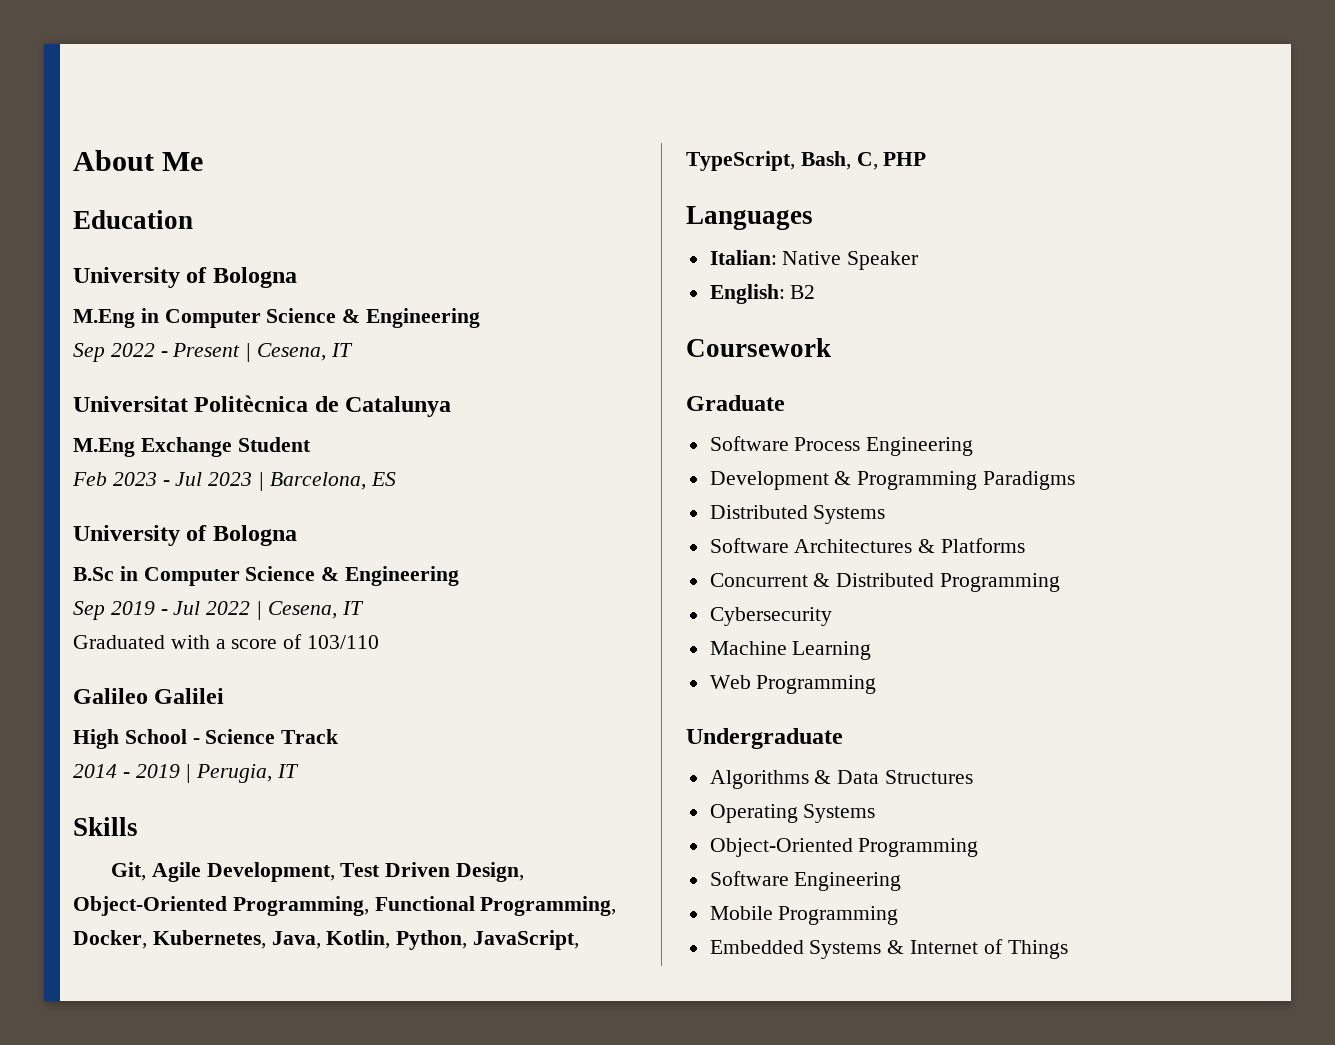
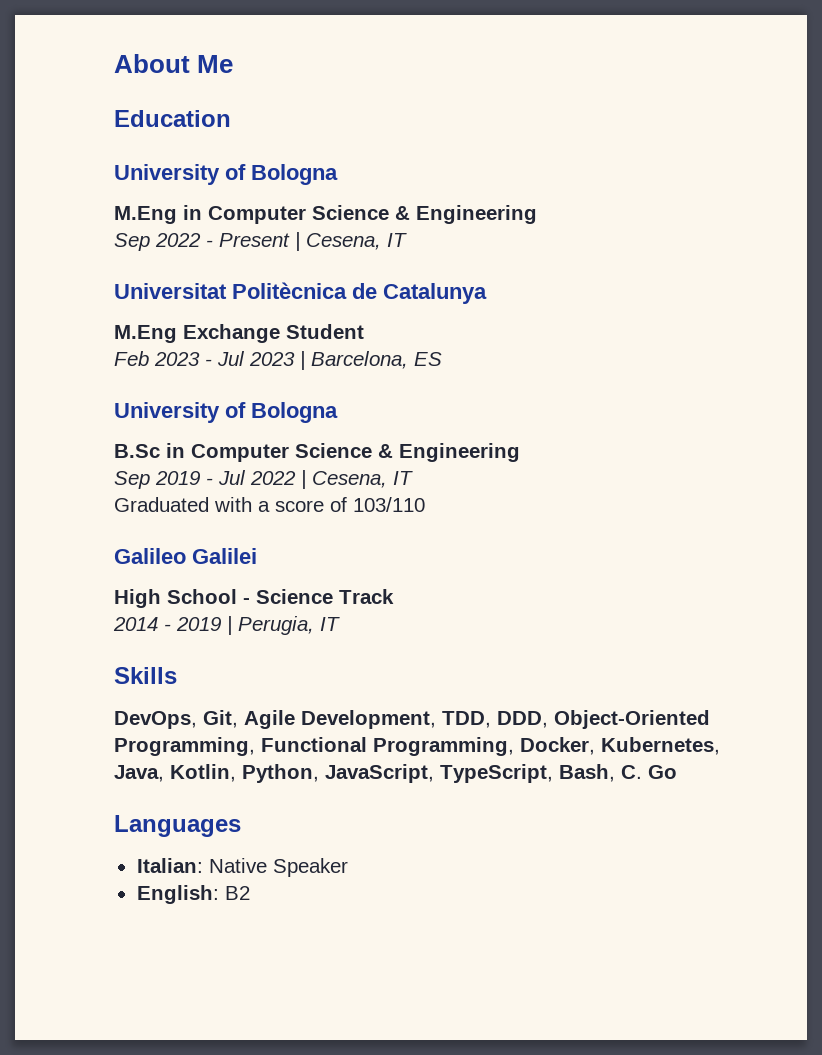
- Git, Agile Development, Test Driven Design, Object-Oriented Programming, Functional Programming, Docker, Kubernetes, Java, Kotlin, Python, JavaScript, TypeScript, Bash, C, PHP
+ DevOps, Git, Agile Development, TDD, DDD, Object-Oriented Programming, Functional Programming, Docker, Kubernetes, Java, Kotlin, Python, JavaScript, TypeScript, Bash, C. Go
- Coursework
- Graduate
- Software Process Engineering
- Development & Programming Paradigms
- Distributed Systems
- Software Architectures & Platforms
- Concurrent & Distributed Programming
- Cybersecurity
- Machine Learning
- Web Programming
- Undergraduate
- Algorithms & Data Structures
- Operating Systems
- Object-Oriented Programming
- Software Engineering
- Mobile Programming
- Embedded Systems & Internet of Things

